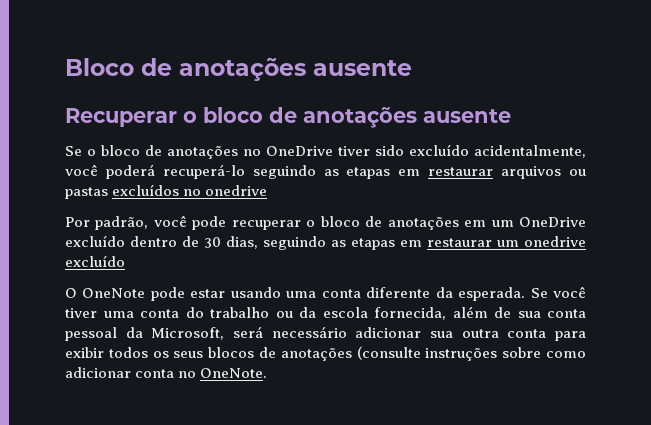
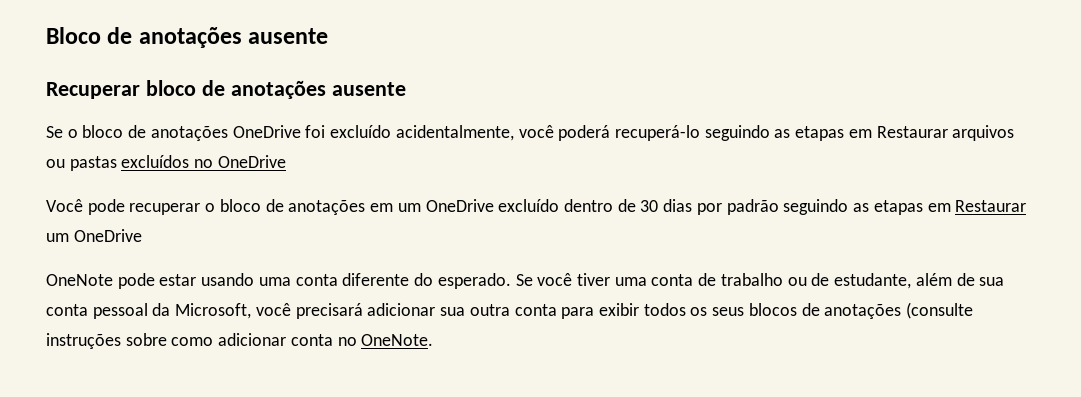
- Recuperar o bloco de anotações ausente
+ Recuperar bloco de anotações ausente
- Se o bloco de anotações no OneDrive tiver sido excluído acidentalmente, você poderá recuperá-lo seguindo as etapas em restaurar arquivos ou pastas excluídos no onedrive
- Por padrão, você pode recuperar o bloco de anotações em um OneDrive excluído dentro de 30 dias, seguindo as etapas em restaurar um onedrive excluído
- O OneNote pode estar usando uma conta diferente da esperada.
+ Se o bloco de anotações OneDrive foi excluído acidentalmente, você poderá recuperá-lo seguindo as etapas em Restaurar arquivos ou pastas excluídos no OneDrive
+ Você pode recuperar o bloco de anotações em um OneDrive excluído dentro de 30 dias por padrão seguindo as etapas em Restaurar um OneDrive
+ OneNote pode estar usando uma conta diferente do esperado.
- Se você tiver uma conta do trabalho ou da escola fornecida, além de sua conta pessoal da Microsoft, será necessário adicionar sua outra conta para exibir todos os seus blocos de anotações (consulte instruções sobre como adicionar conta no OneNote.
+ Se você tiver uma conta de trabalho ou de estudante, além de sua conta pessoal da Microsoft, você precisará adicionar sua outra conta para exibir todos os seus blocos de anotações (consulte instruções sobre como adicionar conta no OneNote.

